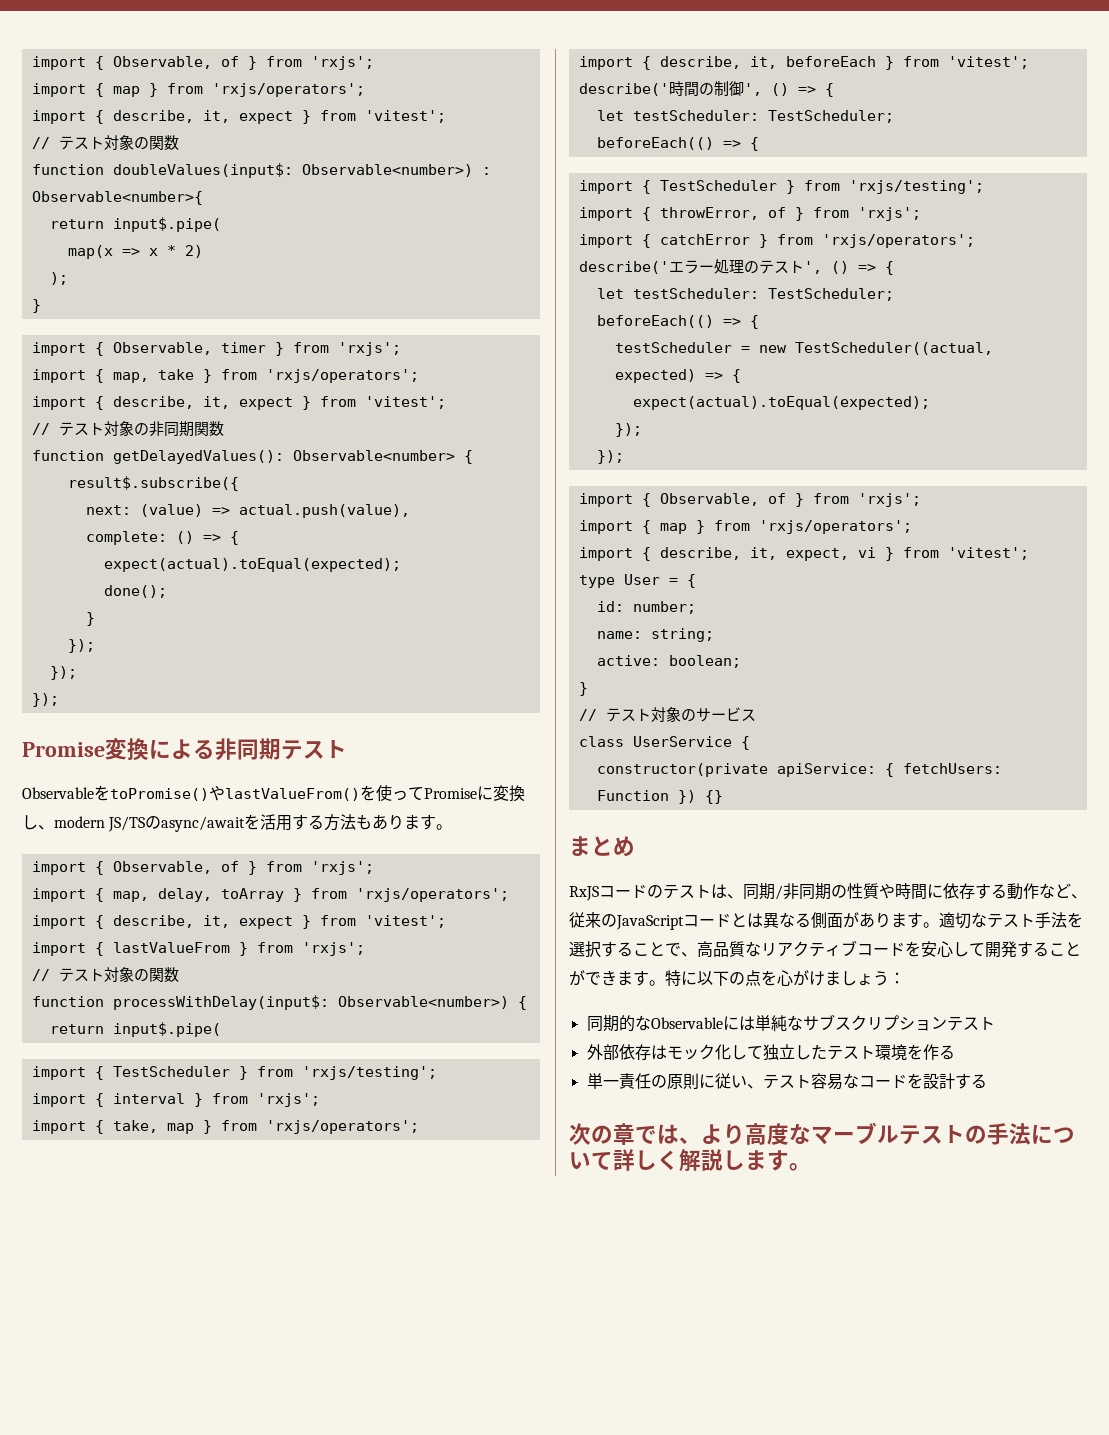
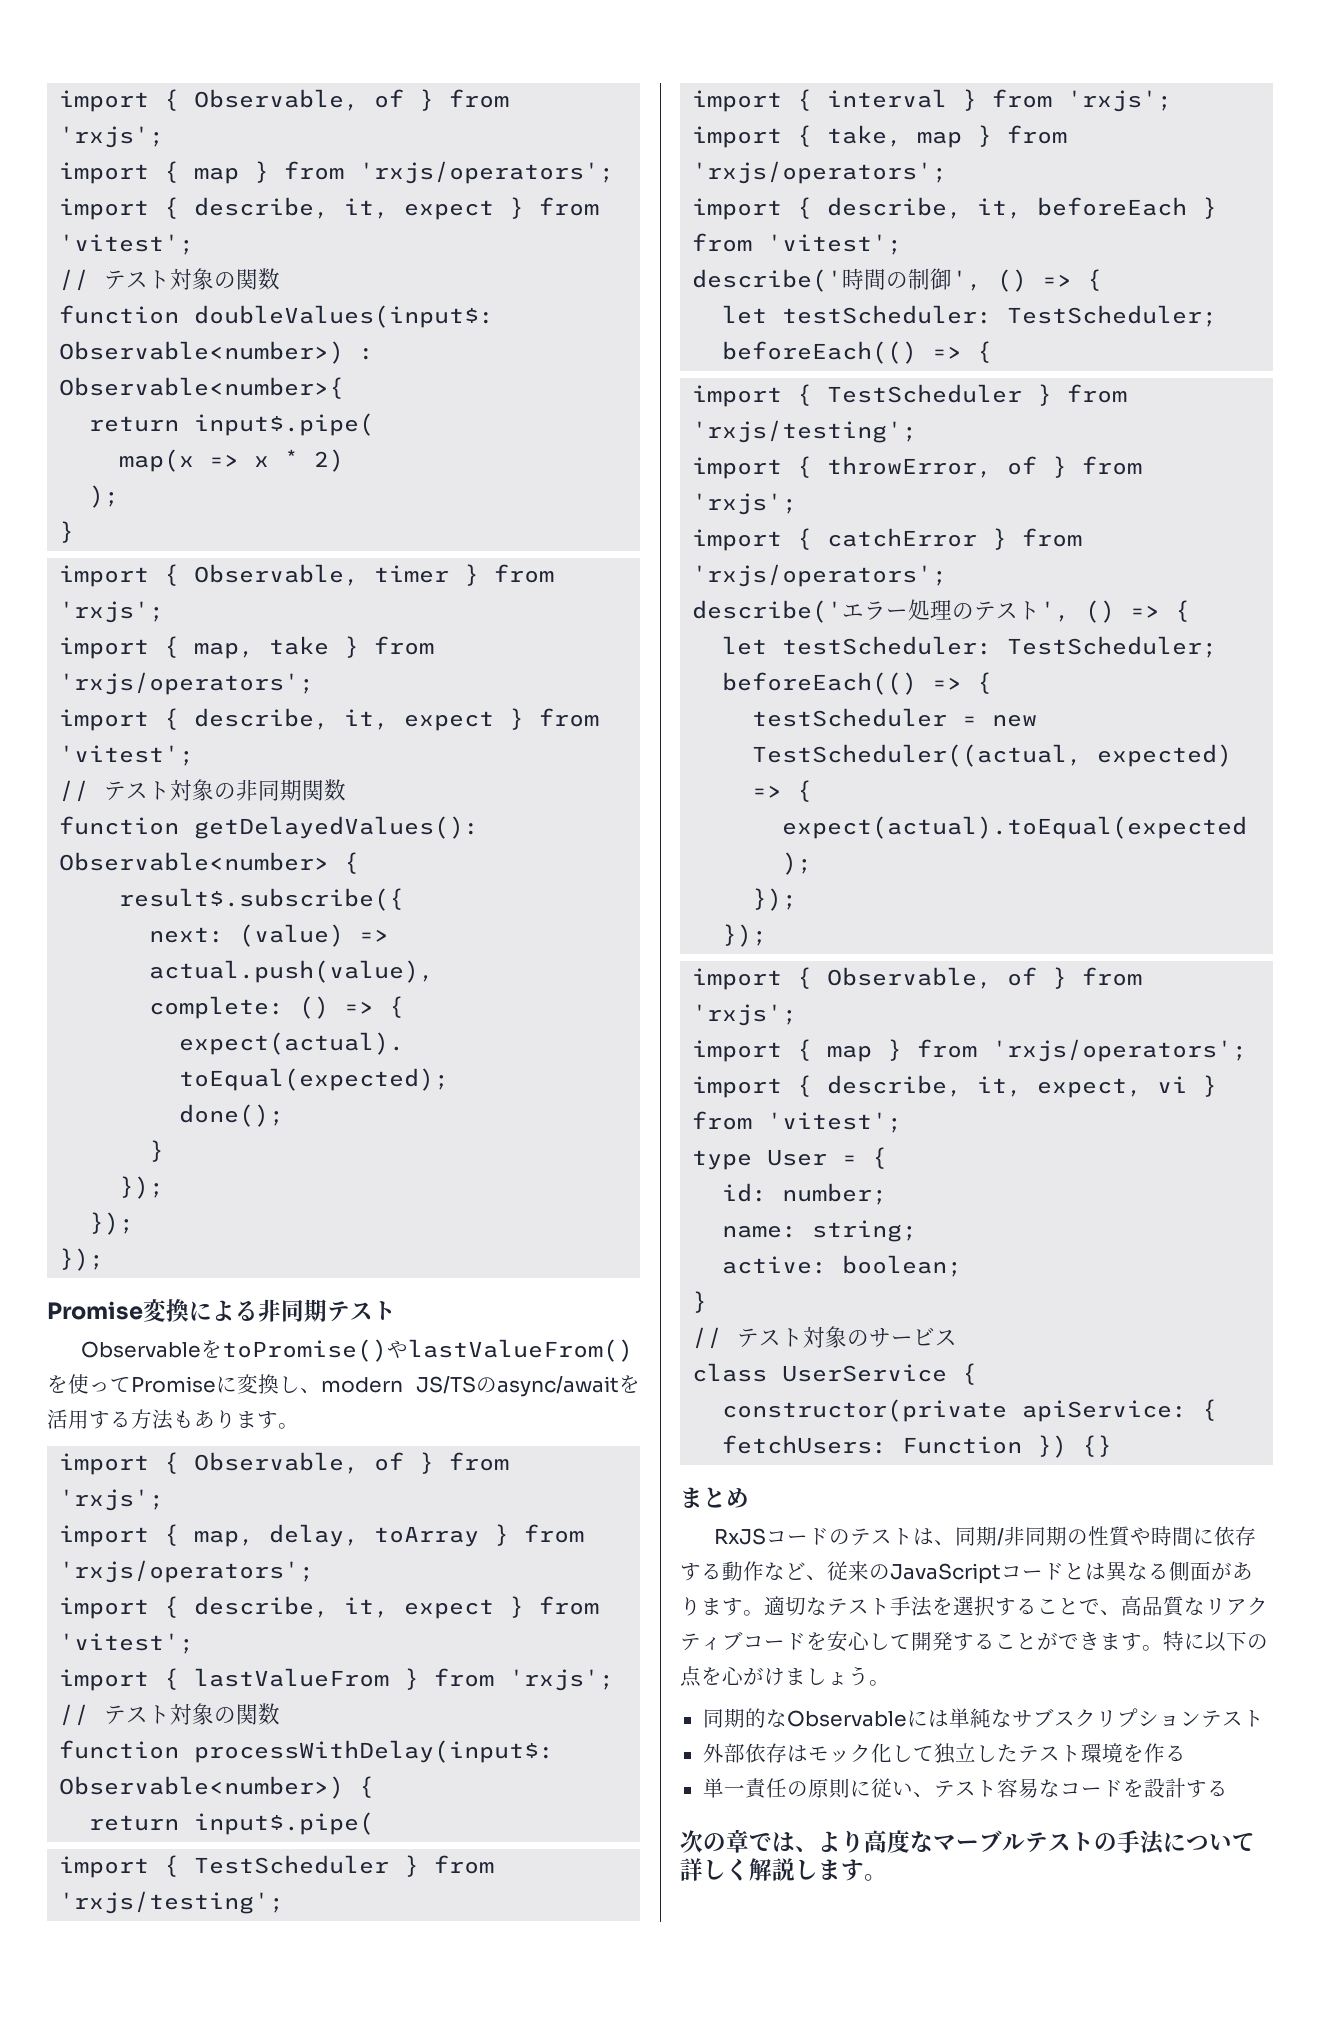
- 特に以下の点を心がけましょう：
+ 特に以下の点を心がけましょう。

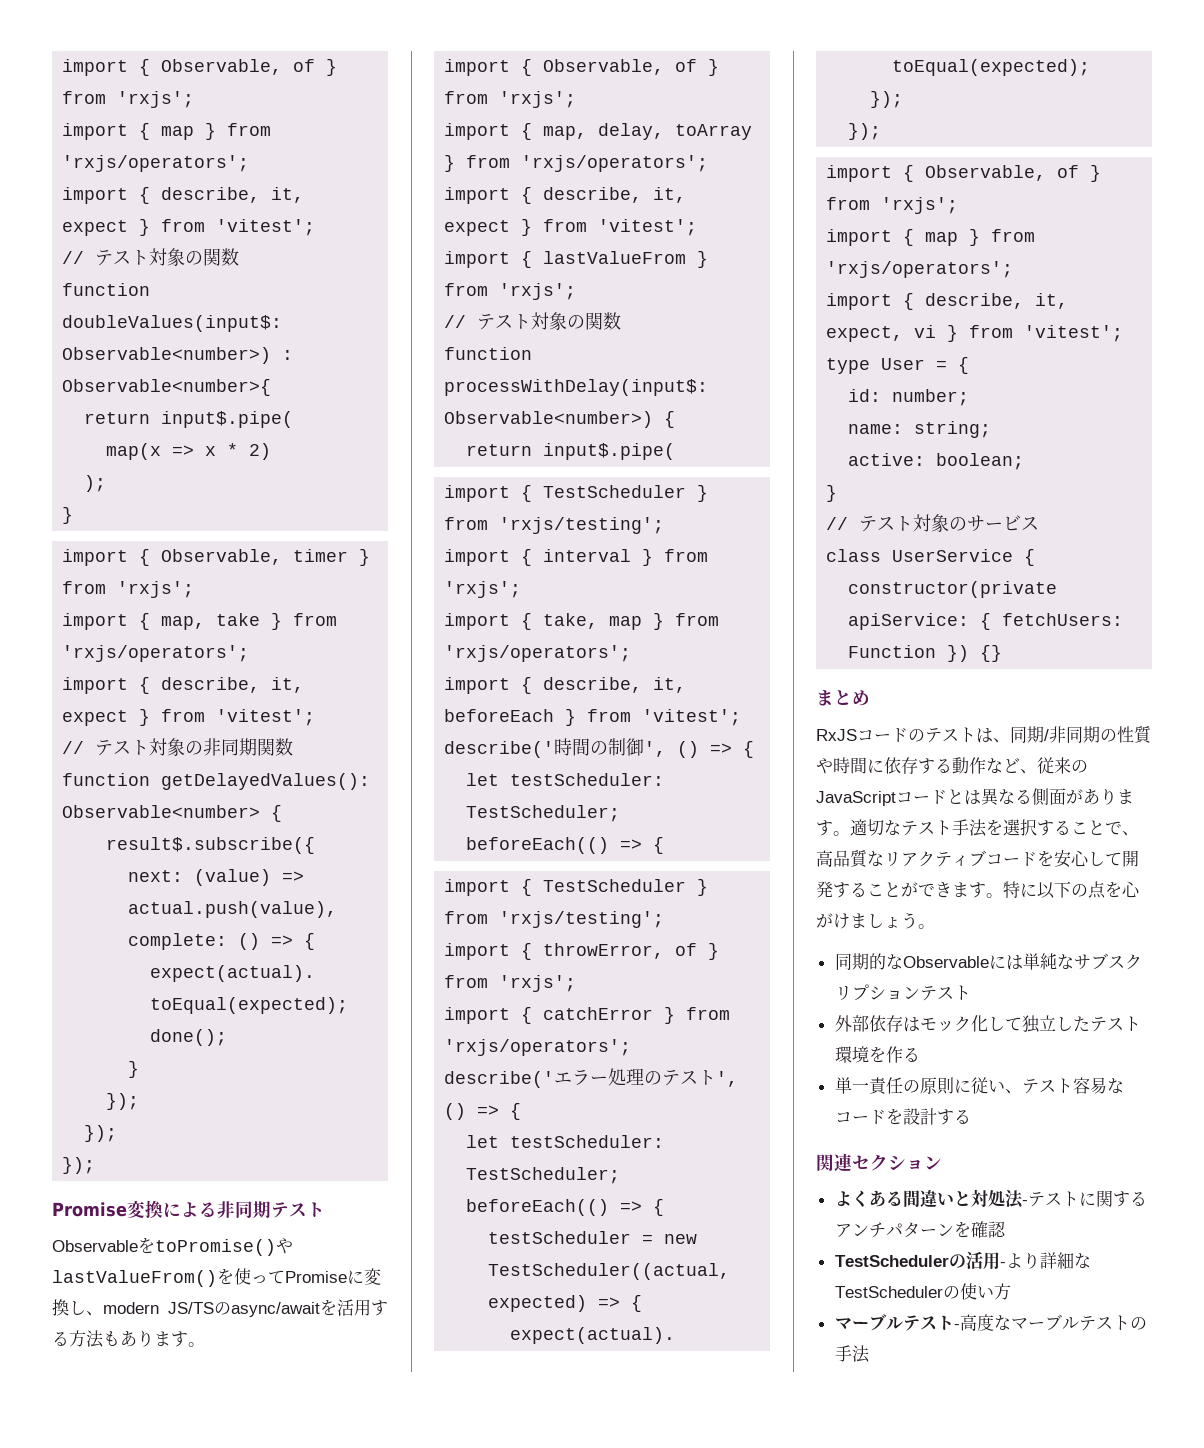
- 次の章では、より高度なマーブルテストの手法について詳しく解説します。
+ 関連セクション
+ よくある間違いと対処法-テストに関するアンチパターンを確認
+ TestSchedulerの活用-より詳細なTestSchedulerの使い方
+ マーブルテスト-高度なマーブルテストの手法

